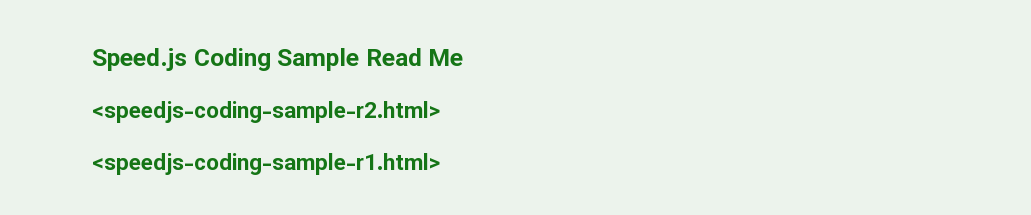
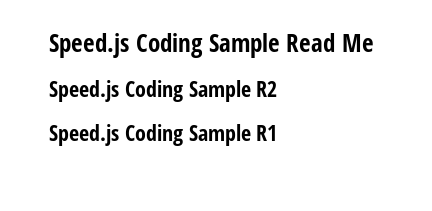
- <speedjs-coding-sample-r2.html>
- <speedjs-coding-sample-r1.html>
+ Speed.js Coding Sample R2
+ Speed.js Coding Sample R1

